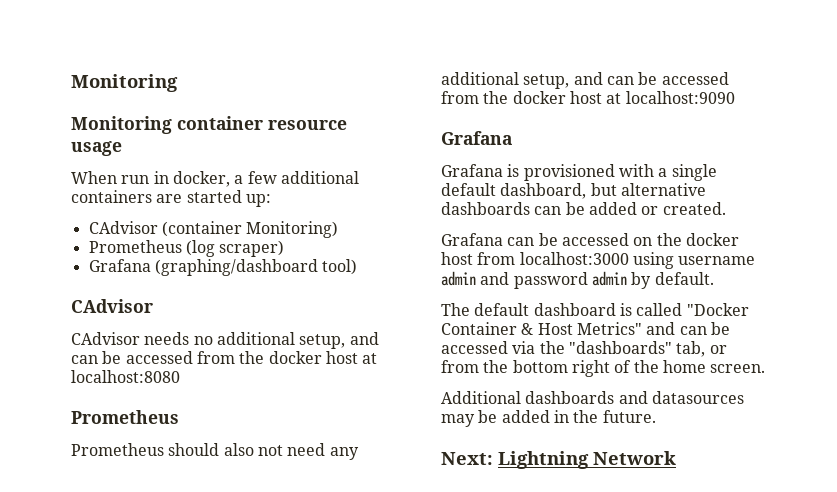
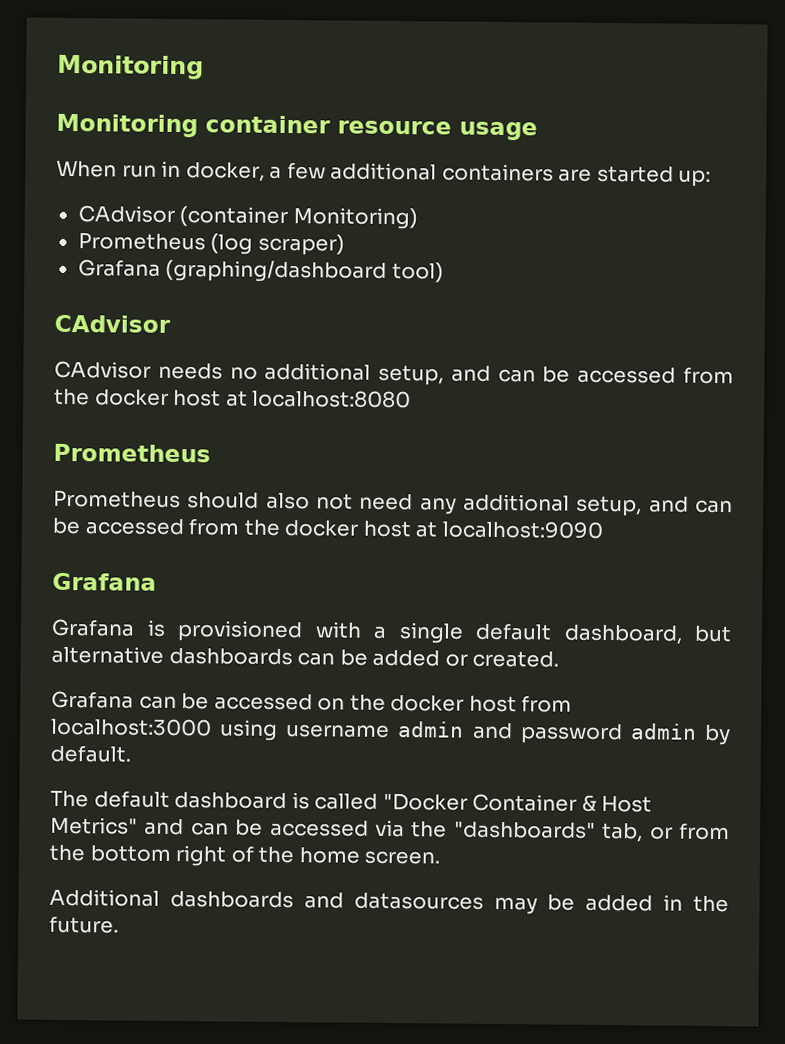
- Next: Lightning Network

